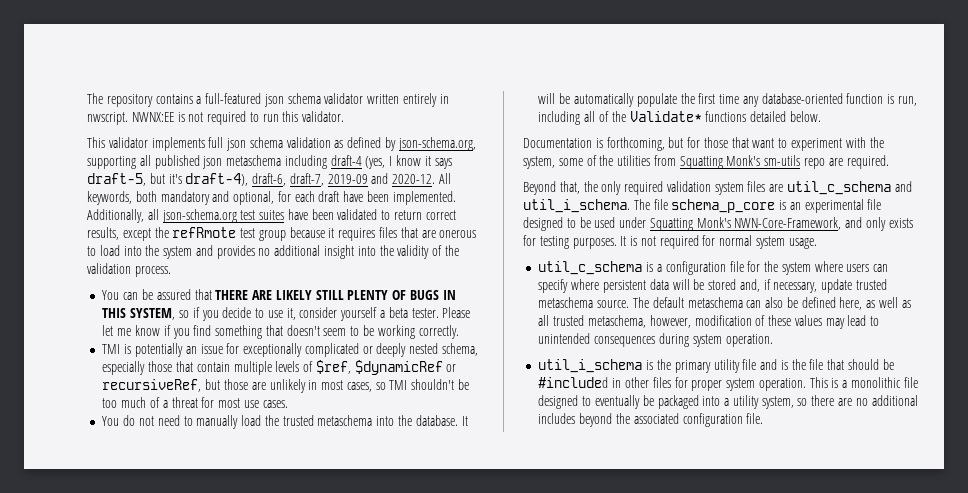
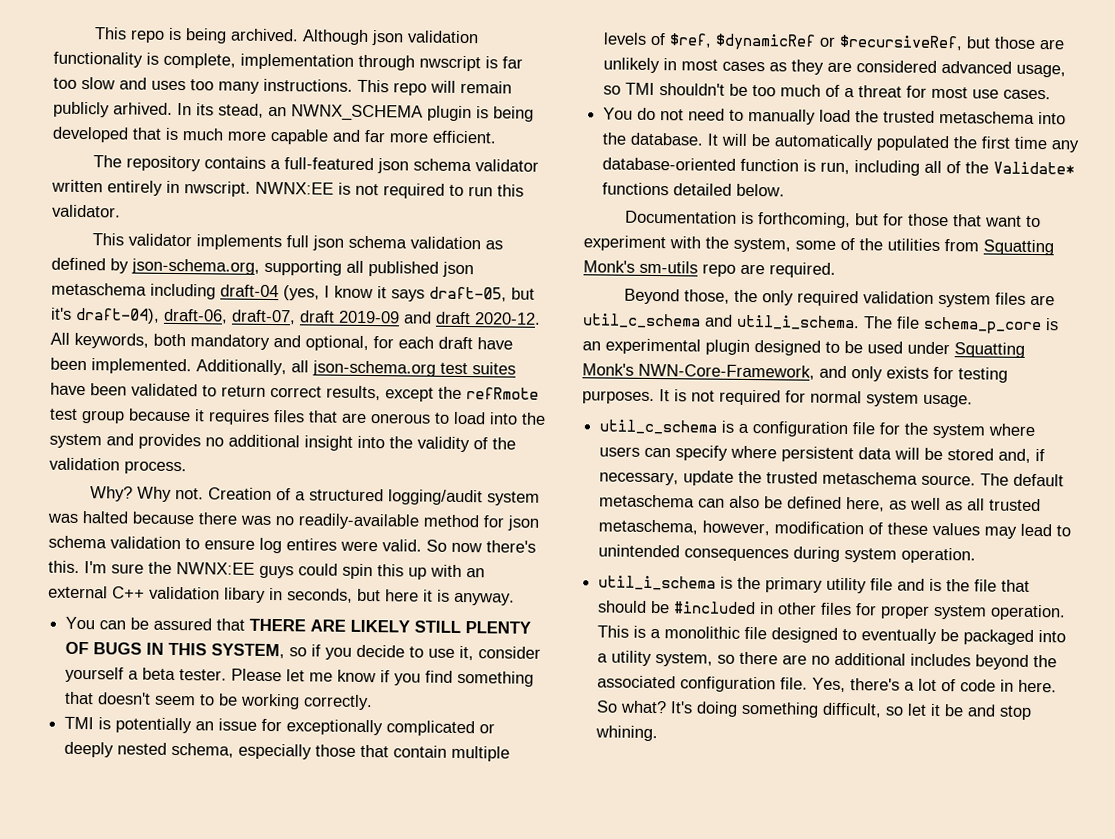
+ This repo is being archived. Although json validation functionality is complete, implementation through nwscript is far too slow and uses too many instructions. This repo will remain publicly arhived. In its stead, an NWNX_SCHEMA plugin is being developed that is much more capable and far more efficient.
- This validator implements full json schema validation as defined by json-schema.org, supporting all published json metaschema including draft-4 (yes, I know it says draft-5, but it's draft-4), draft-6, draft-7, 2019-09 and 2020-12.
+ This validator implements full json schema validation as defined by json-schema.org, supporting all published json metaschema including draft-04 (yes, I know it says draft-05, but it's draft-04), draft-06, draft-07, draft 2019-09 and draft 2020-12.
+ Why? Why not. Creation of a structured logging/audit system was halted because there was no readily-available method for json schema validation to ensure log entires were valid. So now there's this. I'm sure the NWNX:EE guys could spin this up with an external C++ validation libary in seconds, but here it is anyway.
- TMI is potentially an issue for exceptionally complicated or deeply nested schema, especially those that contain multiple levels of $ref, $dynamicRef or recursiveRef, but those are unlikely in most cases, so TMI shouldn't be too much of a threat for most use cases.
+ TMI is potentially an issue for exceptionally complicated or deeply nested schema, especially those that contain multiple levels of $ref, $dynamicRef or $recursiveRef, but those are unlikely in most cases as they are considered advanced usage, so TMI shouldn't be too much of a threat for most use cases.
- It will be automatically populate the first time any database-oriented function is run, including all of the Validate* functions detailed below.
+ It will be automatically populated the first time any database-oriented function is run, including all of the Validate* functions detailed below.
- Beyond that, the only required validation system files are util_c_schema and util_i_schema.
+ Beyond those, the only required validation system files are util_c_schema and util_i_schema.
- The file schema_p_core is an experimental file designed to be used under Squatting Monk's NWN-Core-Framework, and only exists for testing purposes.
+ The file schema_p_core is an experimental plugin designed to be used under Squatting Monk's NWN-Core-Framework, and only exists for testing purposes.
- util_c_schema is a configuration file for the system where users can specify where persistent data will be stored and, if necessary, update trusted metaschema source.
+ util_c_schema is a configuration file for the system where users can specify where persistent data will be stored and, if necessary, update the trusted metaschema source.
+ Yes, there's a lot of code in here. So what? It's doing something difficult, so let it be and stop whining.

